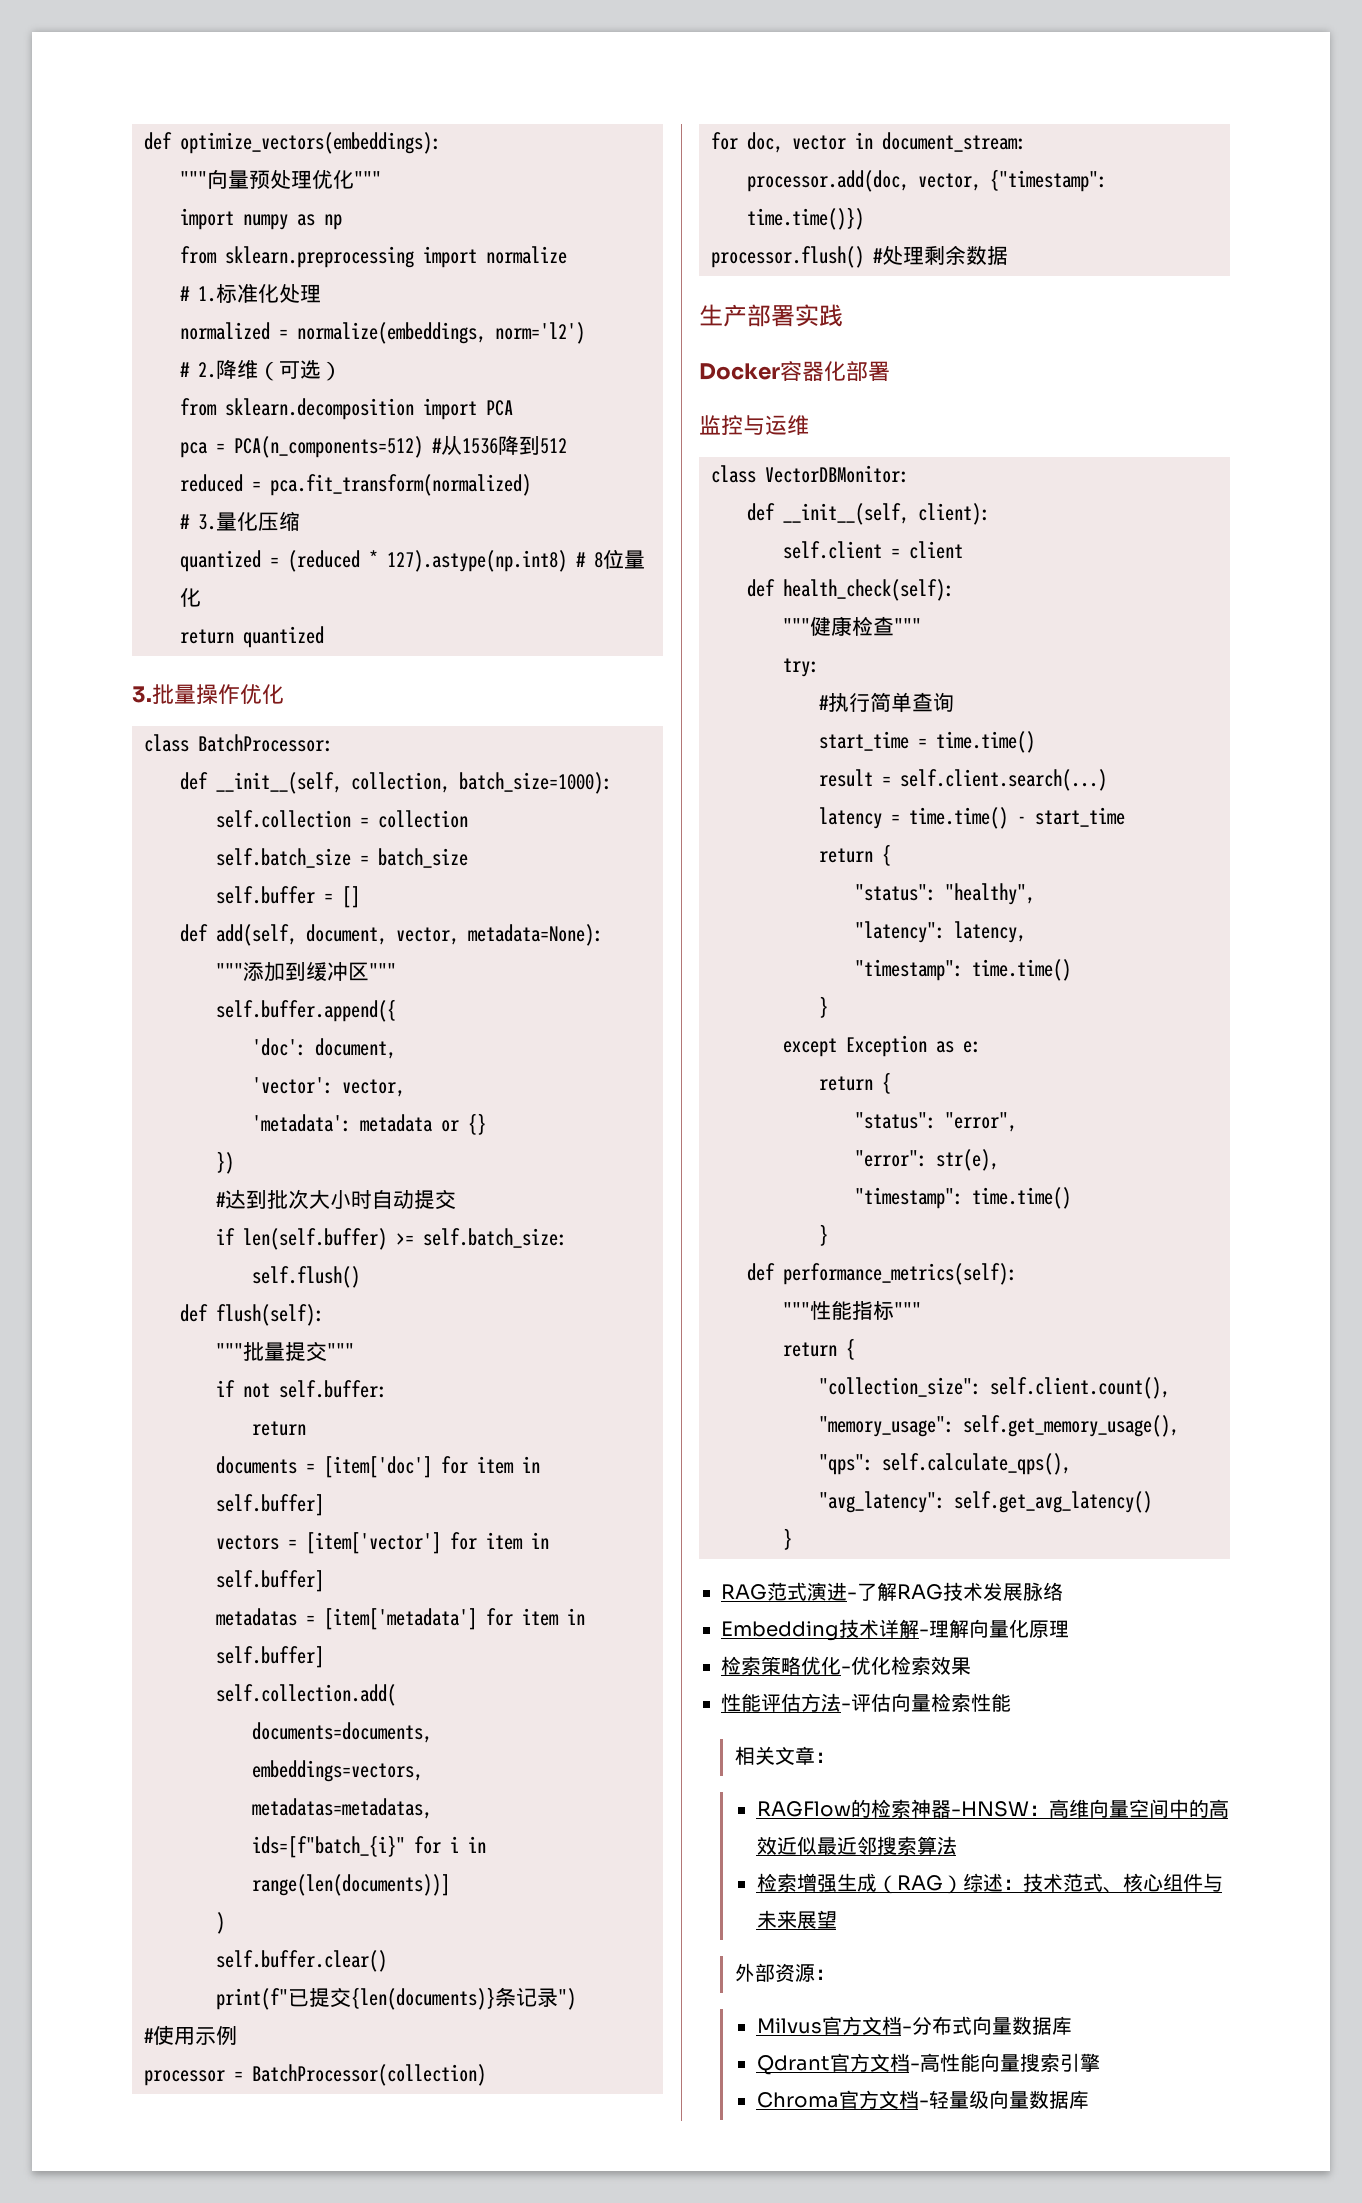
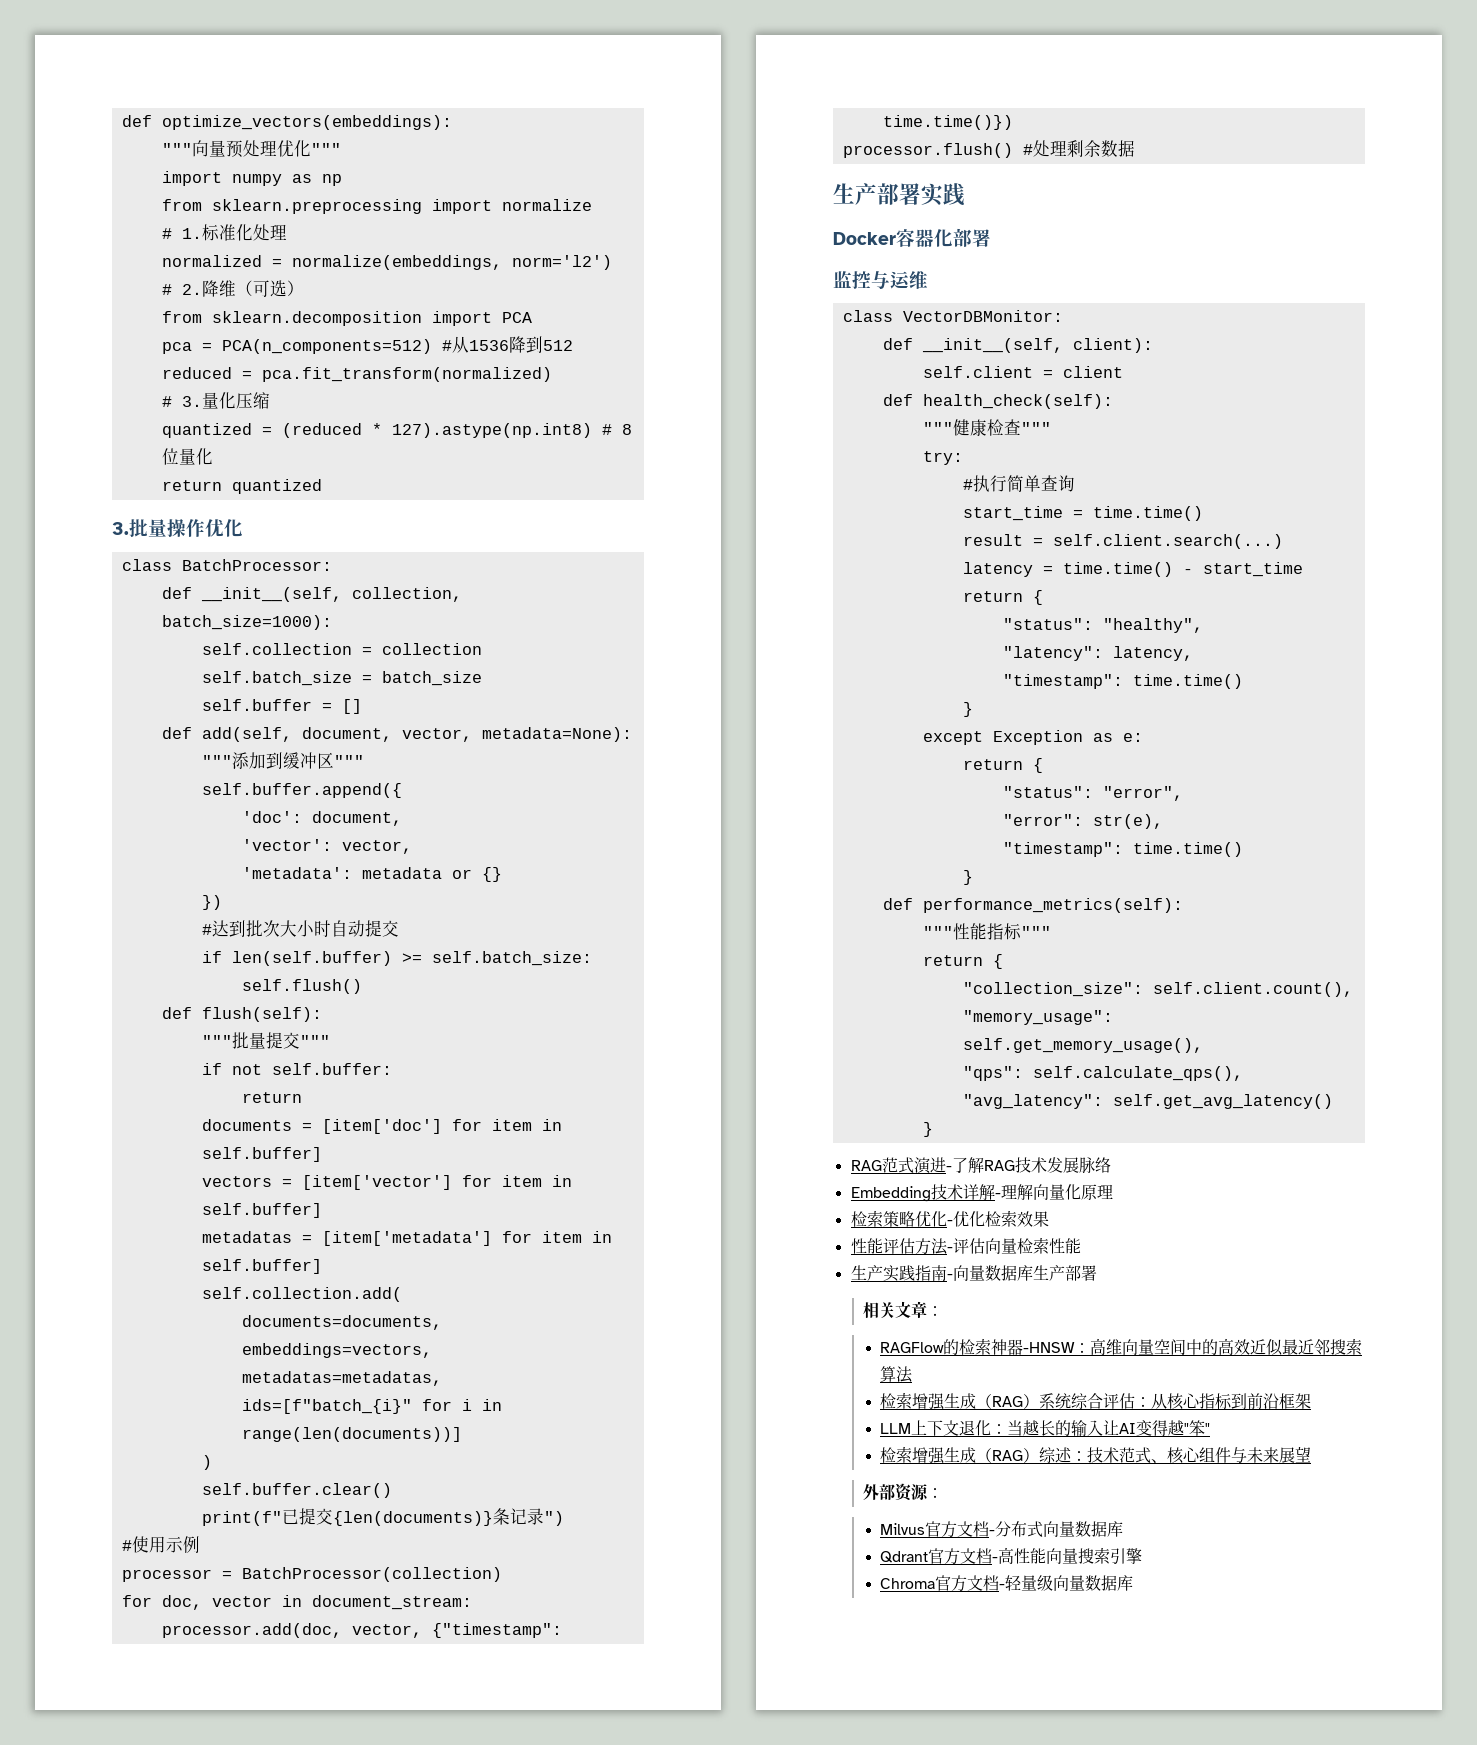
+ 生产实践指南-向量数据库生产部署
+ 检索增强生成（RAG）系统综合评估：从核心指标到前沿框架
+ LLM上下文退化：当越长的输入让AI变得越"笨"

